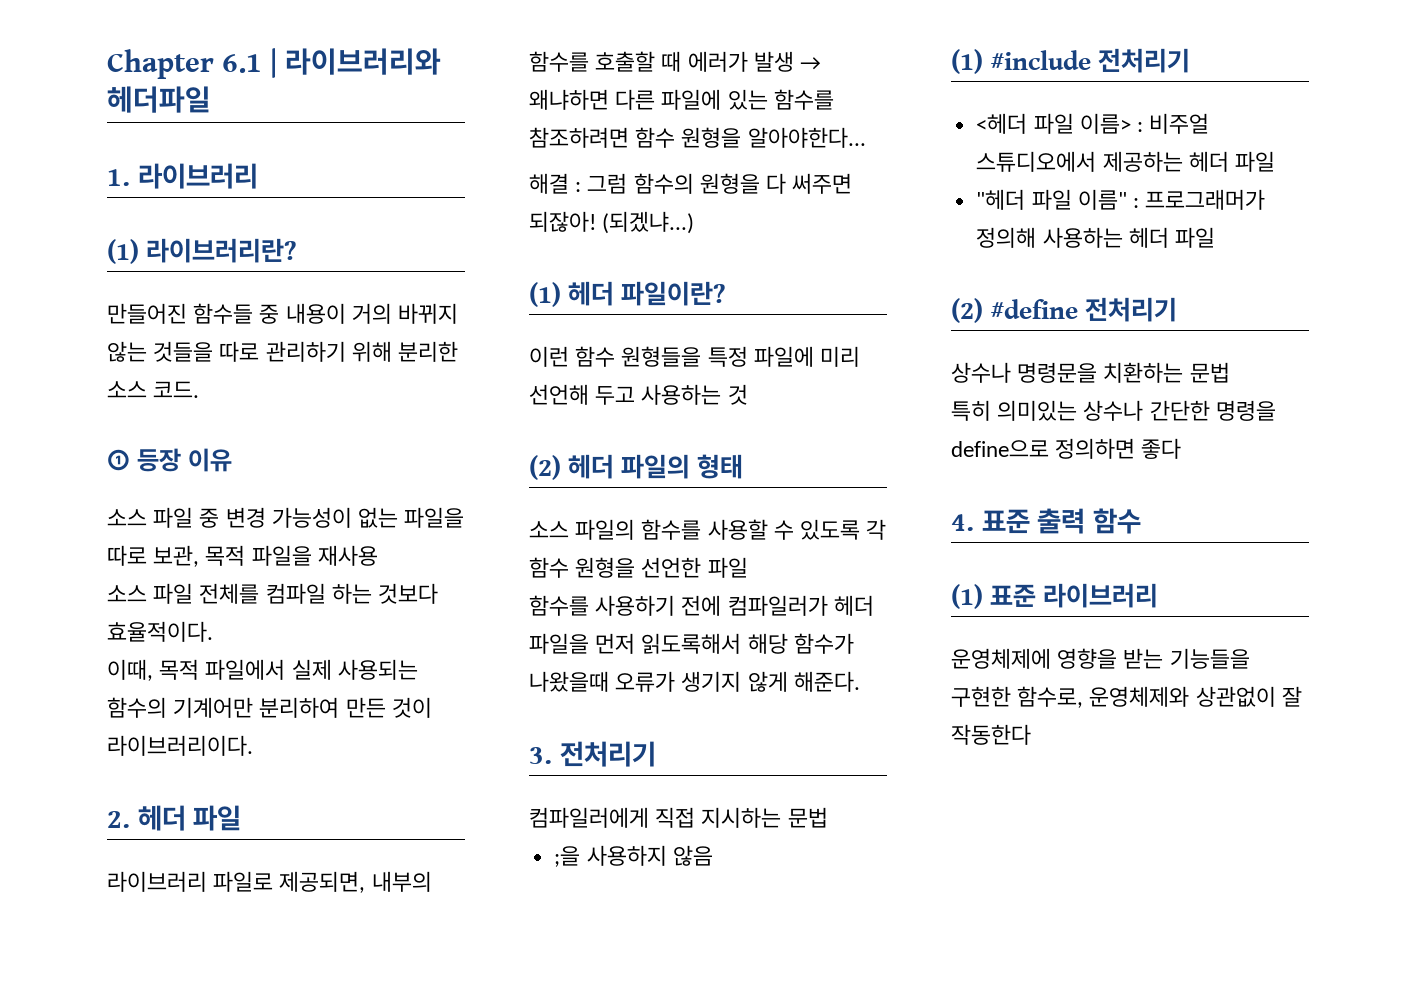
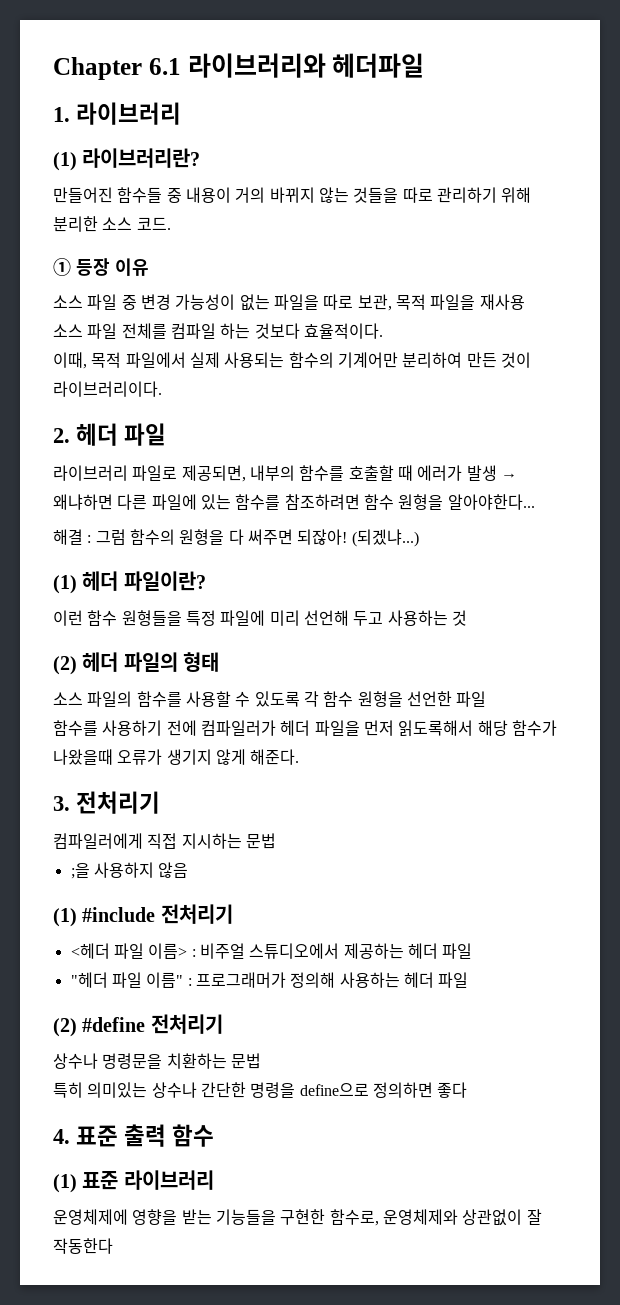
- Chapter 6.1 | 라이브러리와 헤더파일
+ Chapter 6.1 라이브러리와 헤더파일

